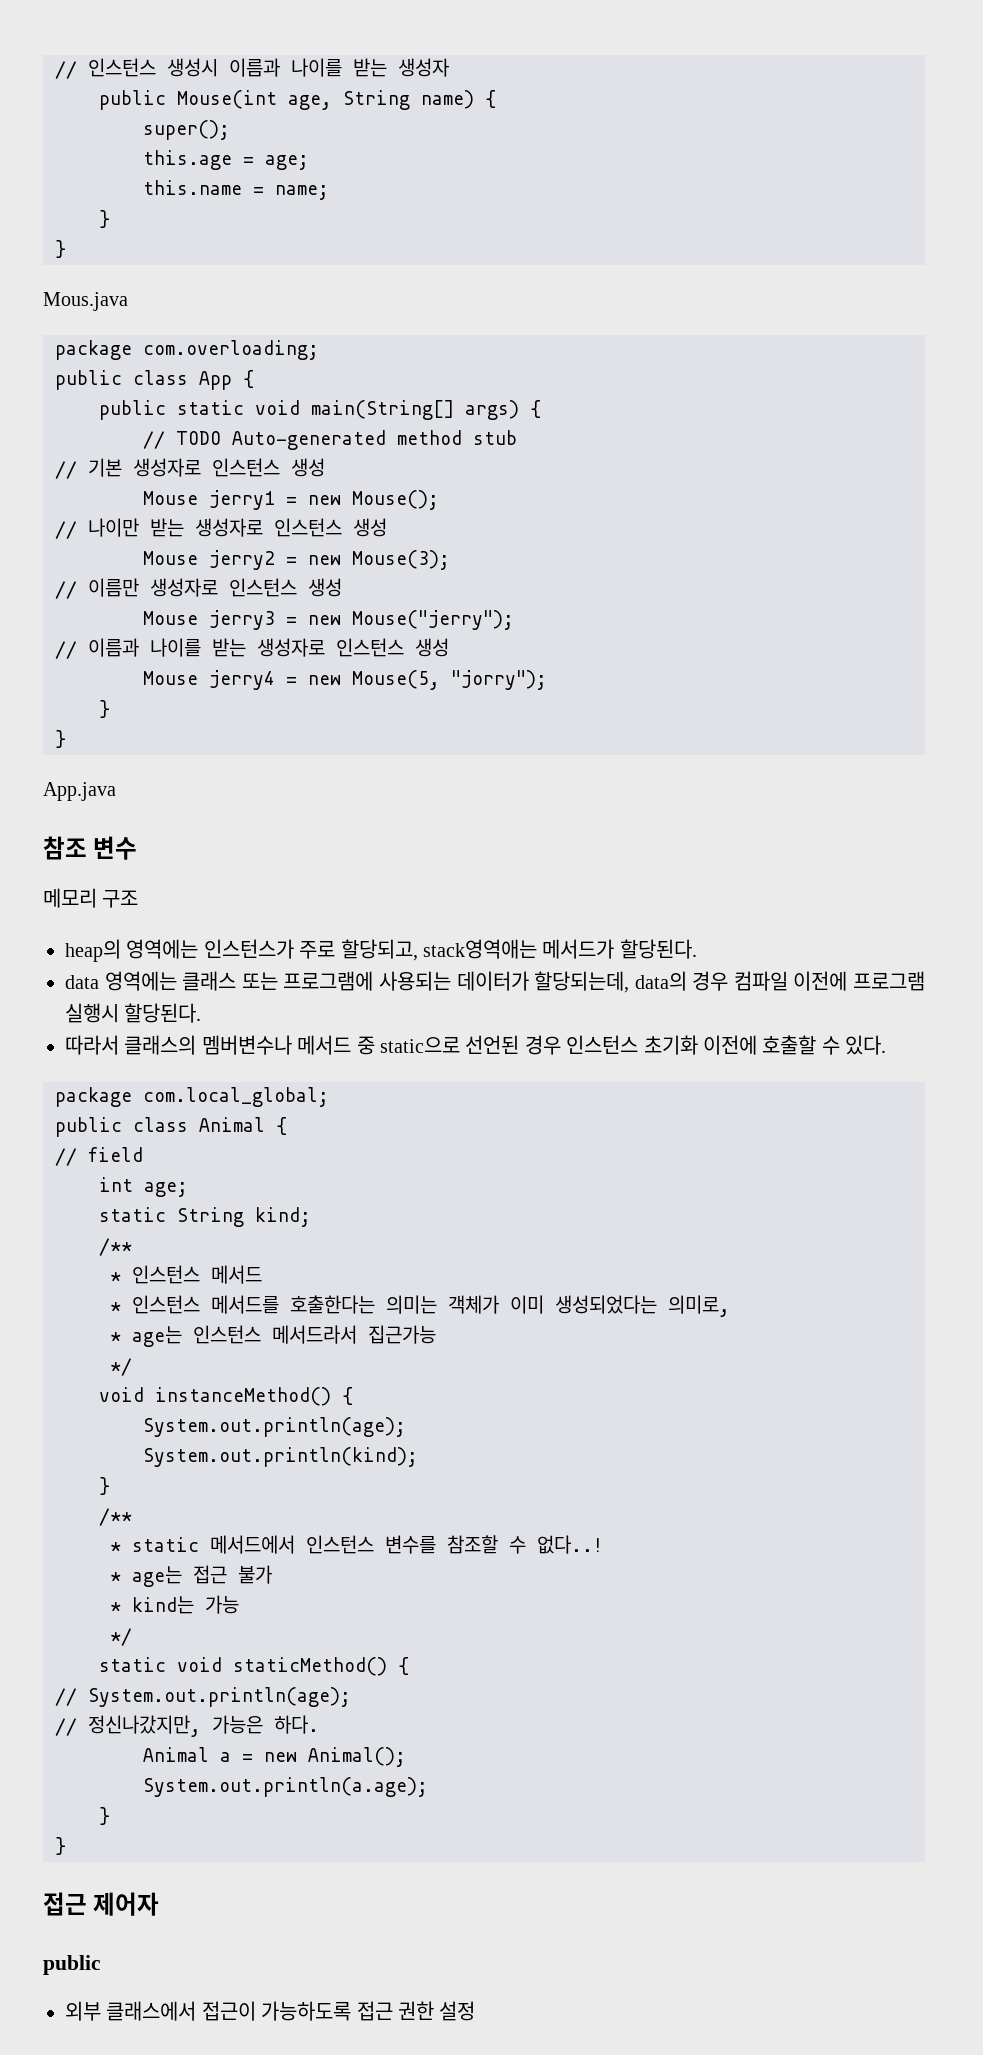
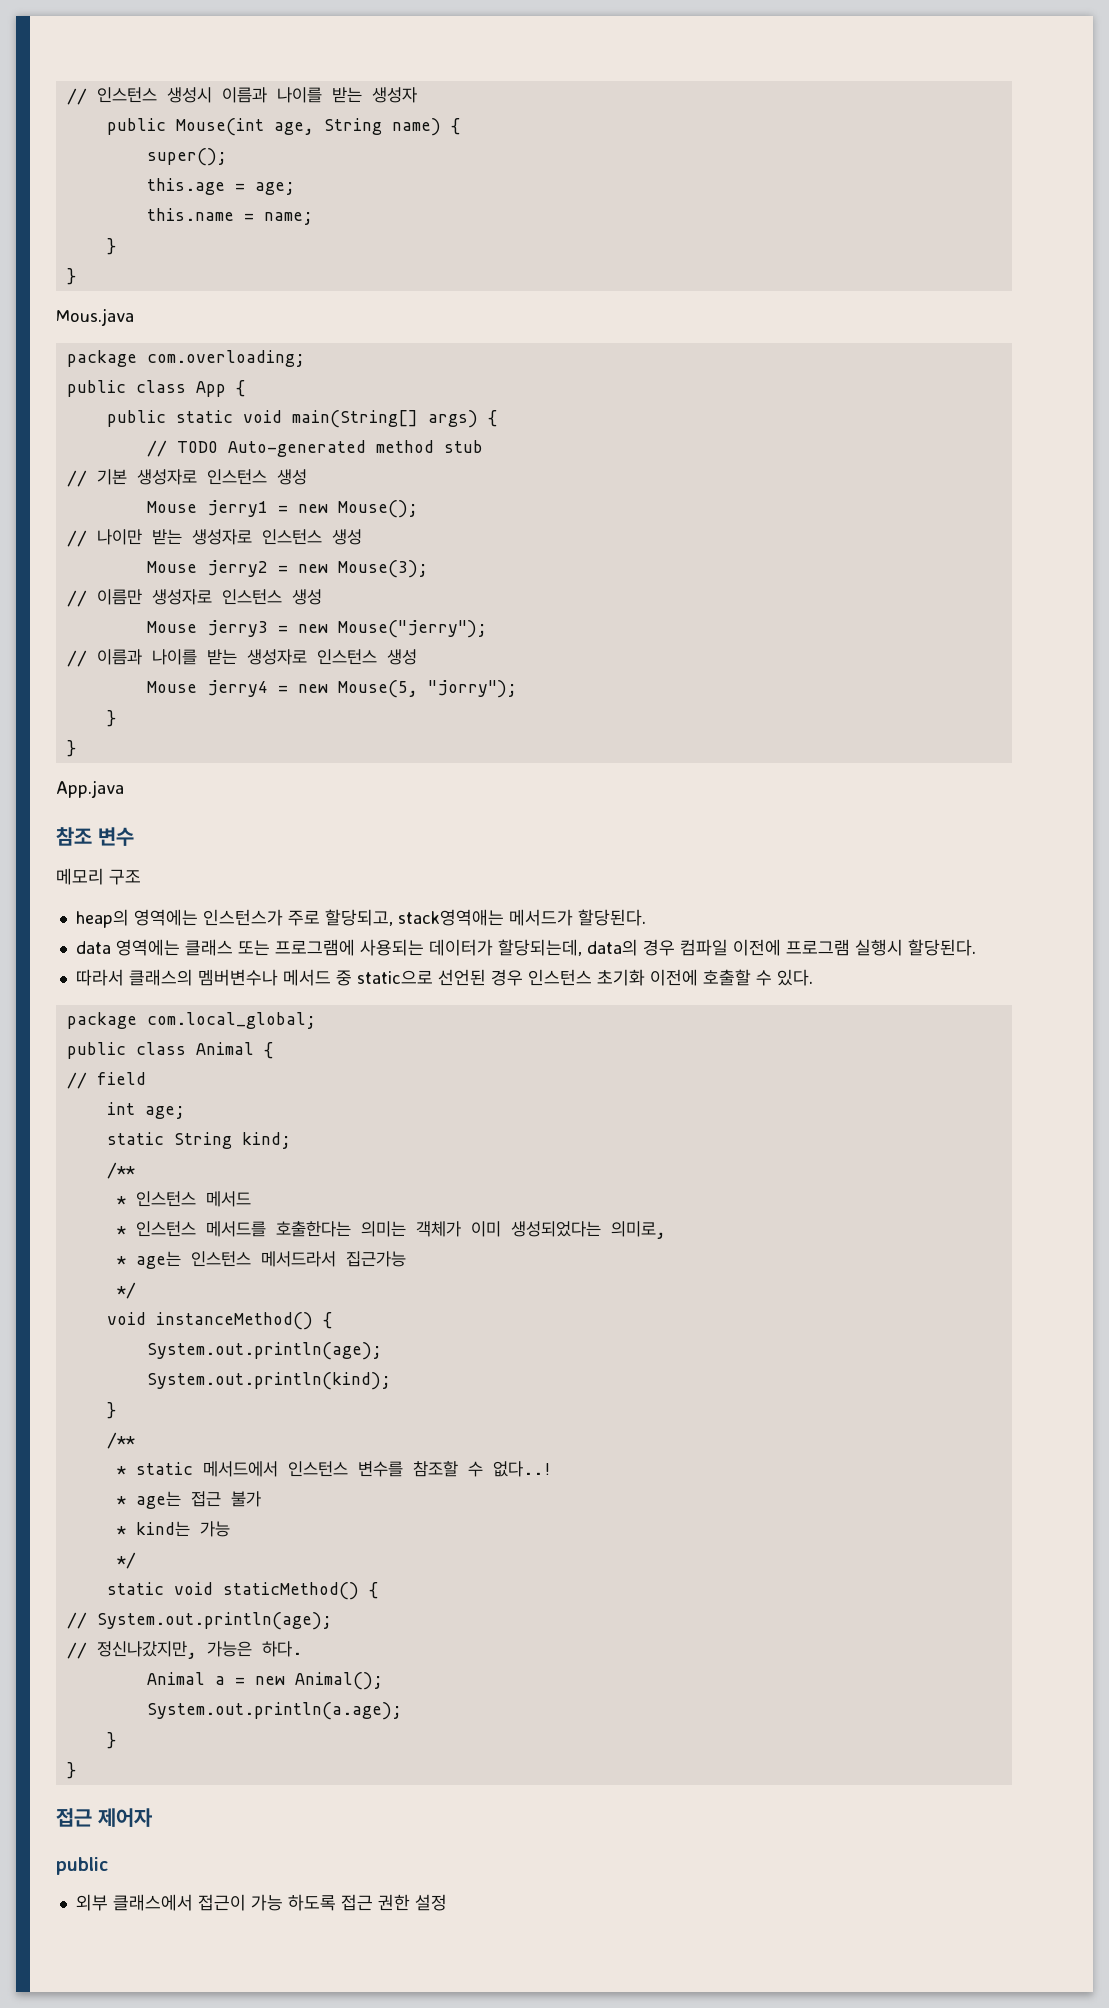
- 외부 클래스에서 접근이 가능하도록 접근 권한 설정
+ 외부 클래스에서 접근이 가능 하도록 접근 권한 설정

